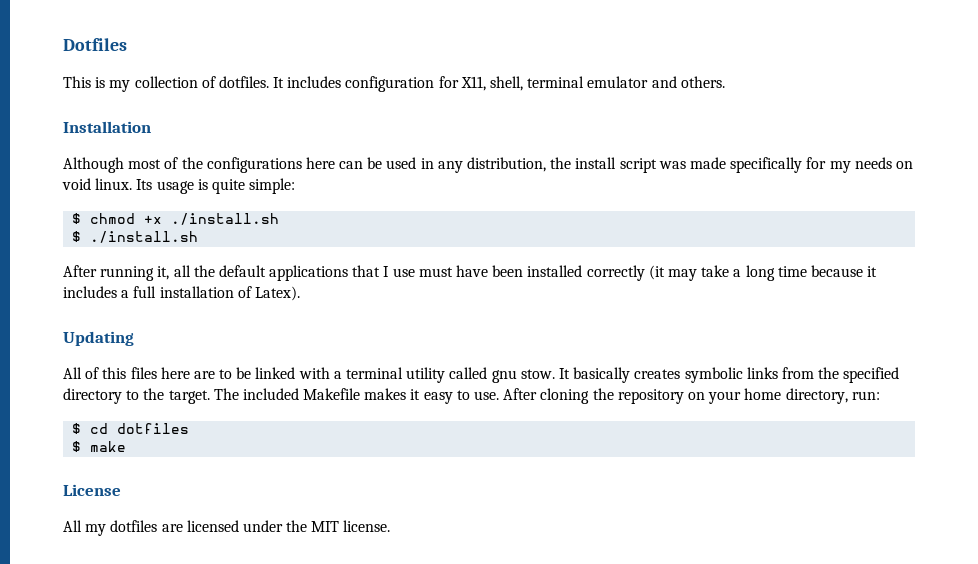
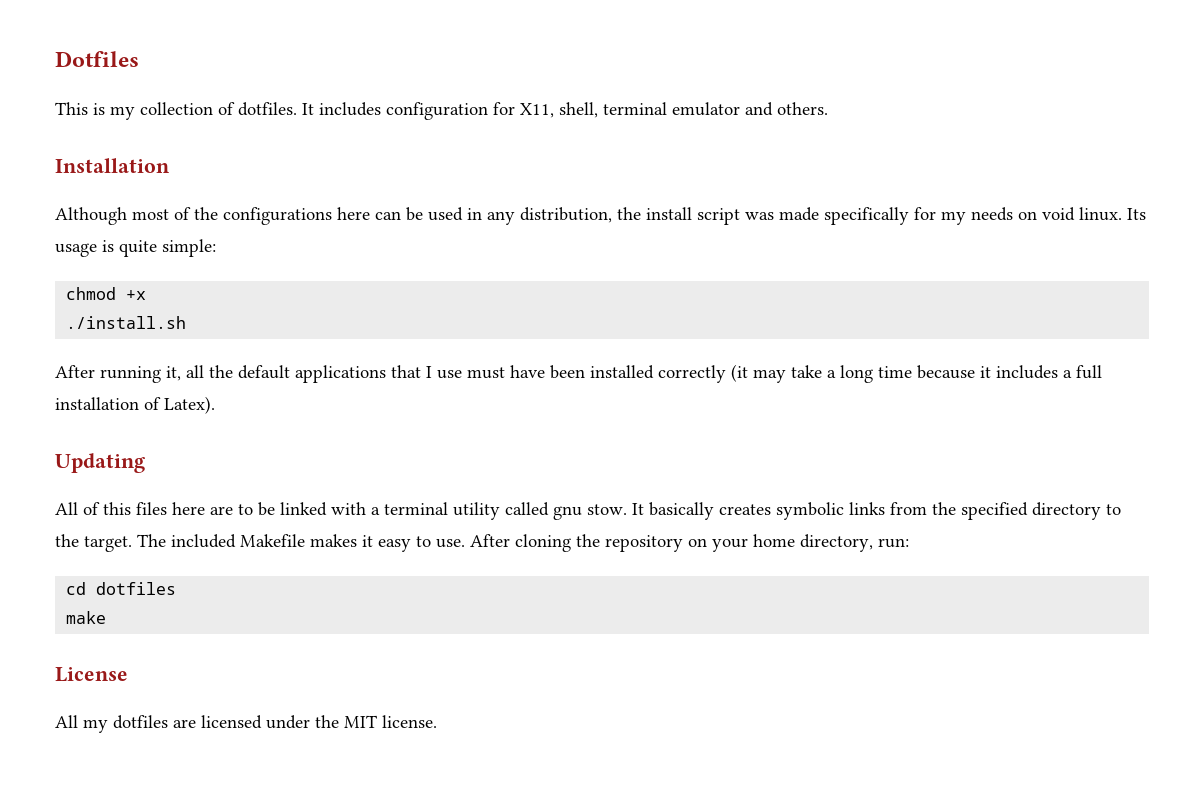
- $ chmod +x ./install.sh
- $ ./install.sh
+ chmod +x
+ ./install.sh
- $ cd dotfiles
+ cd dotfiles
- $ make
+ make

